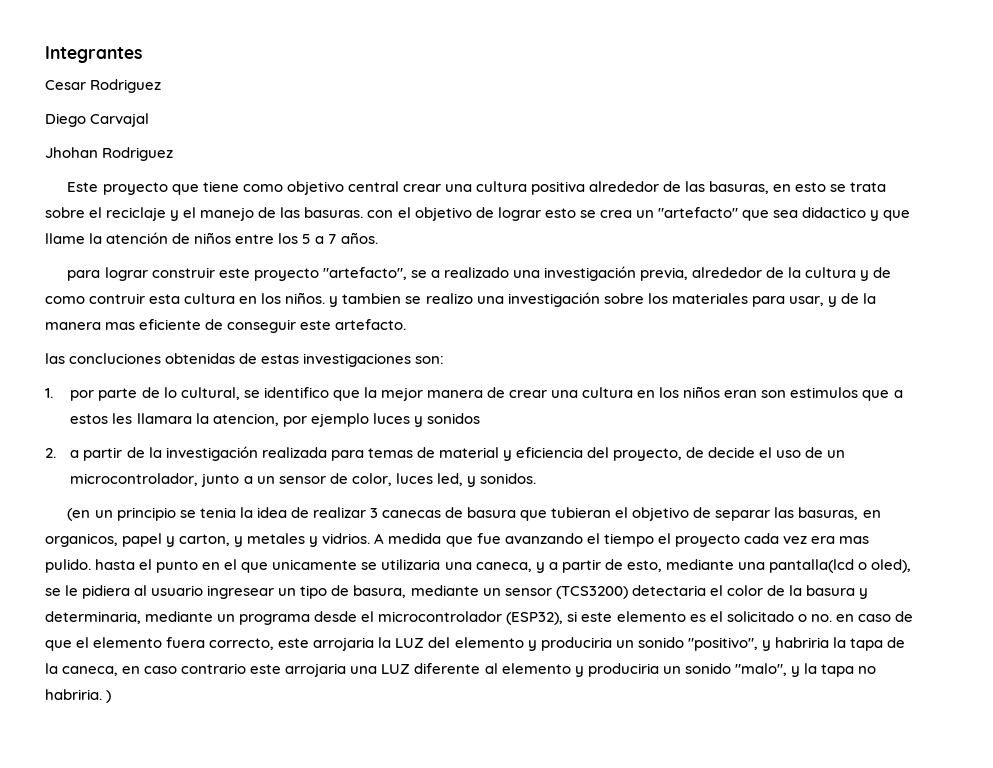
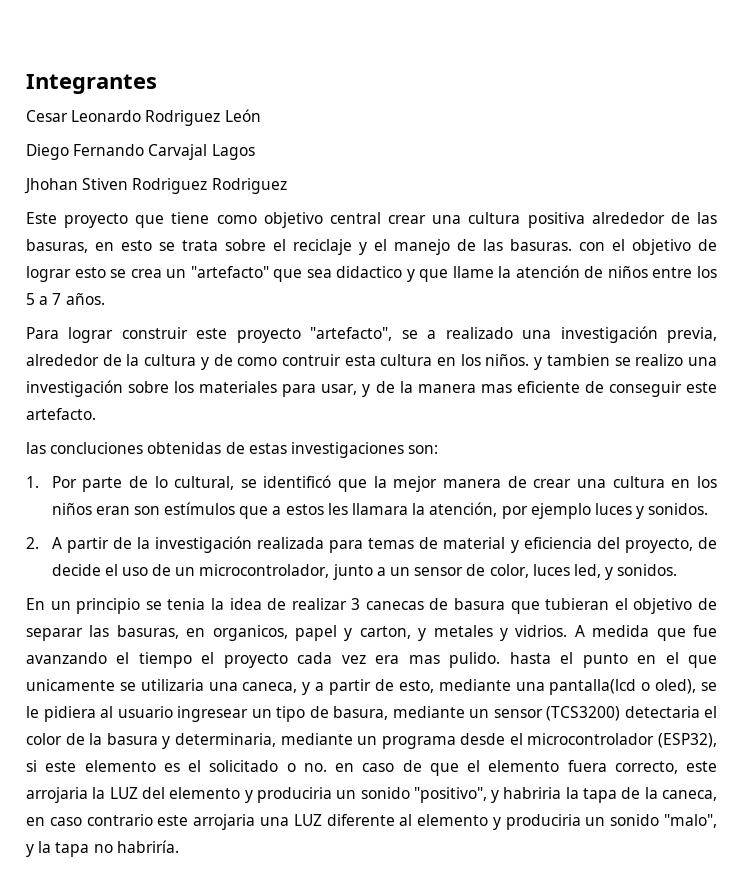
- Cesar Rodriguez
+ Cesar Leonardo Rodriguez León
- Diego Carvajal
+ Diego Fernando Carvajal Lagos
- Jhohan Rodriguez
+ Jhohan Stiven Rodriguez Rodriguez
- para lograr construir este proyecto "artefacto", se a realizado una investigación previa, alrededor de la cultura y de como contruir esta cultura en los niños. y tambien se realizo una investigación sobre los materiales para usar, y de la manera mas eficiente de conseguir este artefacto.
+ Para lograr construir este proyecto "artefacto", se a realizado una investigación previa, alrededor de la cultura y de como contruir esta cultura en los niños. y tambien se realizo una investigación sobre los materiales para usar, y de la manera mas eficiente de conseguir este artefacto.
- 1. por parte de lo cultural, se identifico que la mejor manera de crear una cultura en los niños eran son estimulos que a estos les llamara la atencion, por ejemplo luces y sonidos
+ 1. Por parte de lo cultural, se identificó que la mejor manera de crear una cultura en los niños eran son estímulos que a estos les llamara la atención, por ejemplo luces y sonidos.
- 2. a partir de la investigación realizada para temas de material y eficiencia del proyecto, de decide el uso de un microcontrolador, junto a un sensor de color, luces led, y sonidos.
+ 2. A partir de la investigación realizada para temas de material y eficiencia del proyecto, de decide el uso de un microcontrolador, junto a un sensor de color, luces led, y sonidos.
- (en un principio se tenia la idea de realizar 3 canecas de basura que tubieran el objetivo de separar las basuras, en organicos, papel y carton, y metales y vidrios.
+ En un principio se tenia la idea de realizar 3 canecas de basura que tubieran el objetivo de separar las basuras, en organicos, papel y carton, y metales y vidrios.
- A medida que fue avanzando el tiempo el proyecto cada vez era mas pulido. hasta el punto en el que unicamente se utilizaria una caneca, y a partir de esto, mediante una pantalla(lcd o oled), se le pidiera al usuario ingresear un tipo de basura, mediante un sensor (TCS3200) detectaria el color de la basura y determinaria, mediante un programa desde el microcontrolador (ESP32), si este elemento es el solicitado o no. en caso de que el elemento fuera correcto, este arrojaria la LUZ del elemento y produciria un sonido "positivo", y habriria la tapa de la caneca, en caso contrario este arrojaria una LUZ diferente al elemento y produciria un sonido "malo", y la tapa no habriria. )
+ A medida que fue avanzando el tiempo el proyecto cada vez era mas pulido. hasta el punto en el que unicamente se utilizaria una caneca, y a partir de esto, mediante una pantalla(lcd o oled), se le pidiera al usuario ingresear un tipo de basura, mediante un sensor (TCS3200) detectaria el color de la basura y determinaria, mediante un programa desde el microcontrolador (ESP32), si este elemento es el solicitado o no. en caso de que el elemento fuera correcto, este arrojaria la LUZ del elemento y produciria un sonido "positivo", y habriria la tapa de la caneca, en caso contrario este arrojaria una LUZ diferente al elemento y produciria un sonido "malo", y la tapa no habriría.

